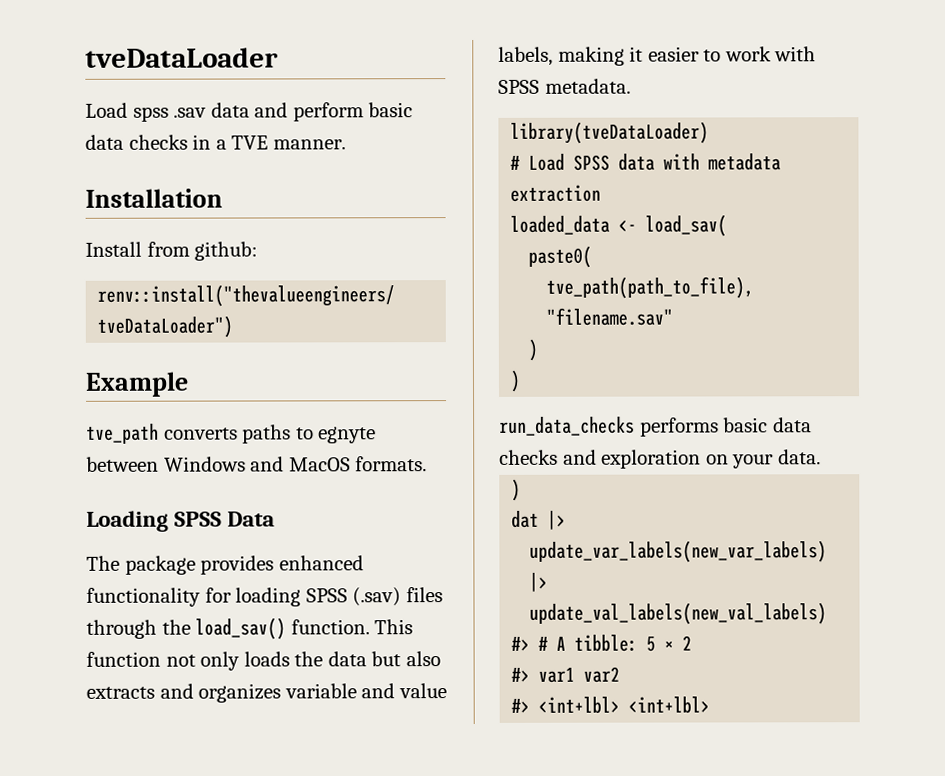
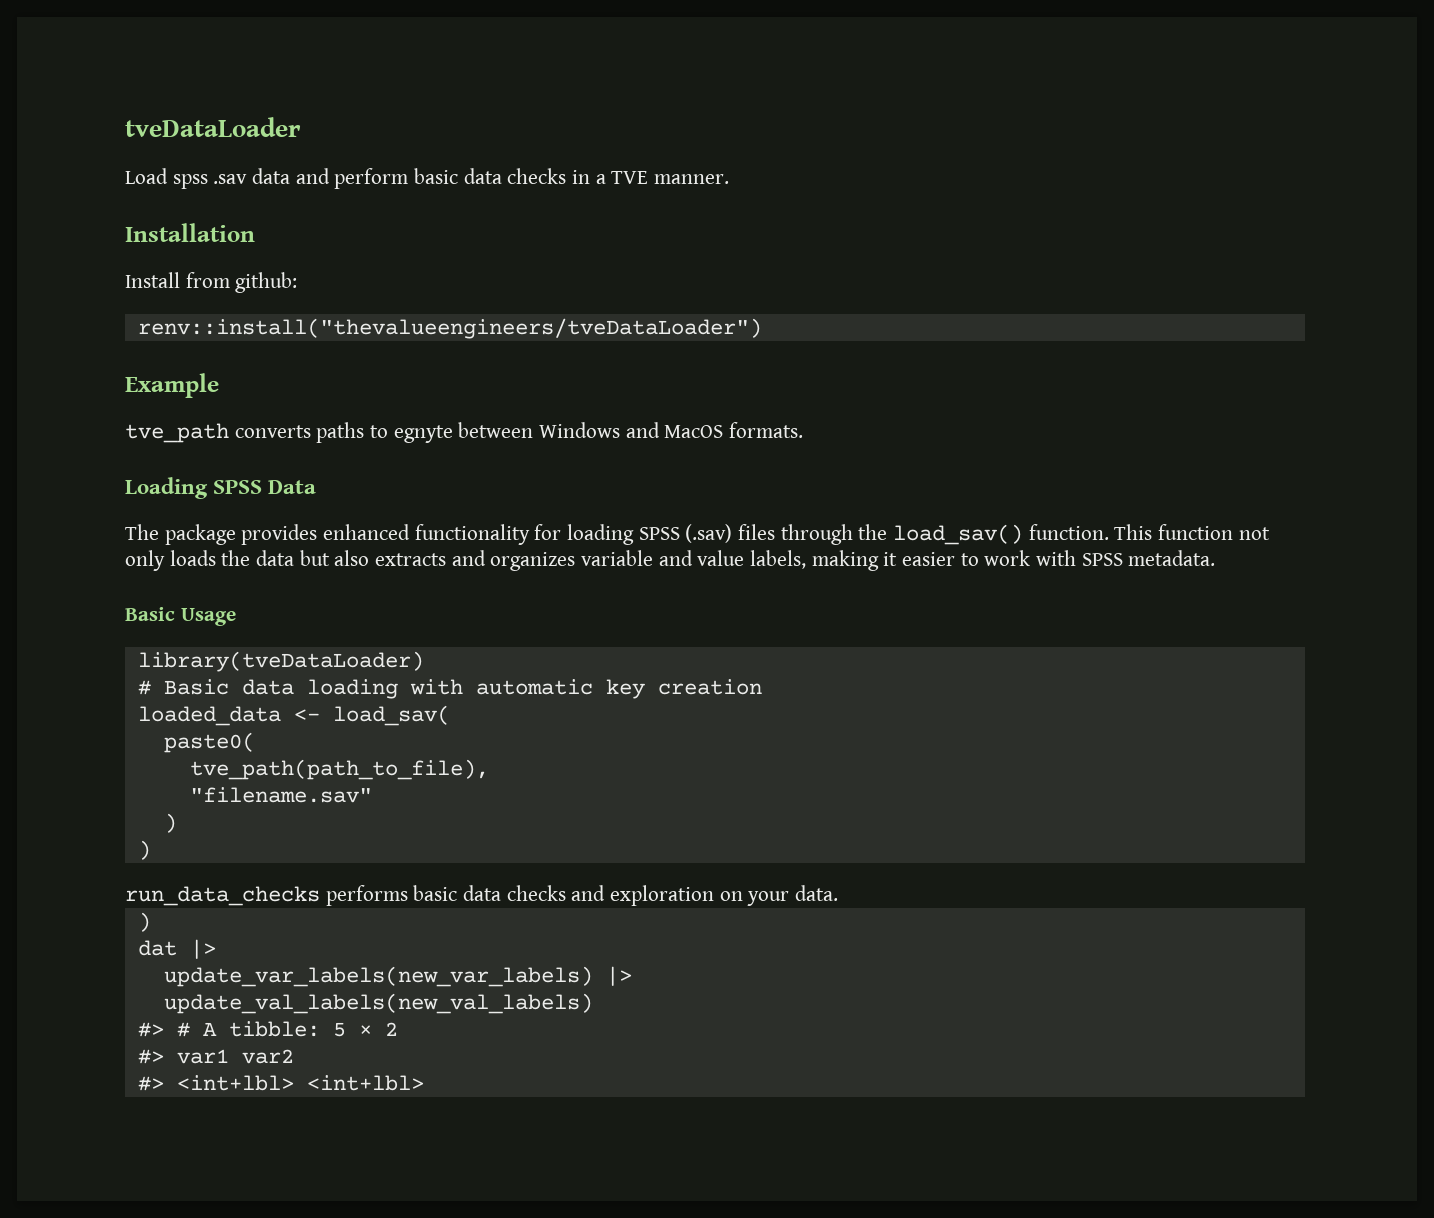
+ Basic Usage
- # Load SPSS data with metadata extraction
+ # Basic data loading with automatic key creation

